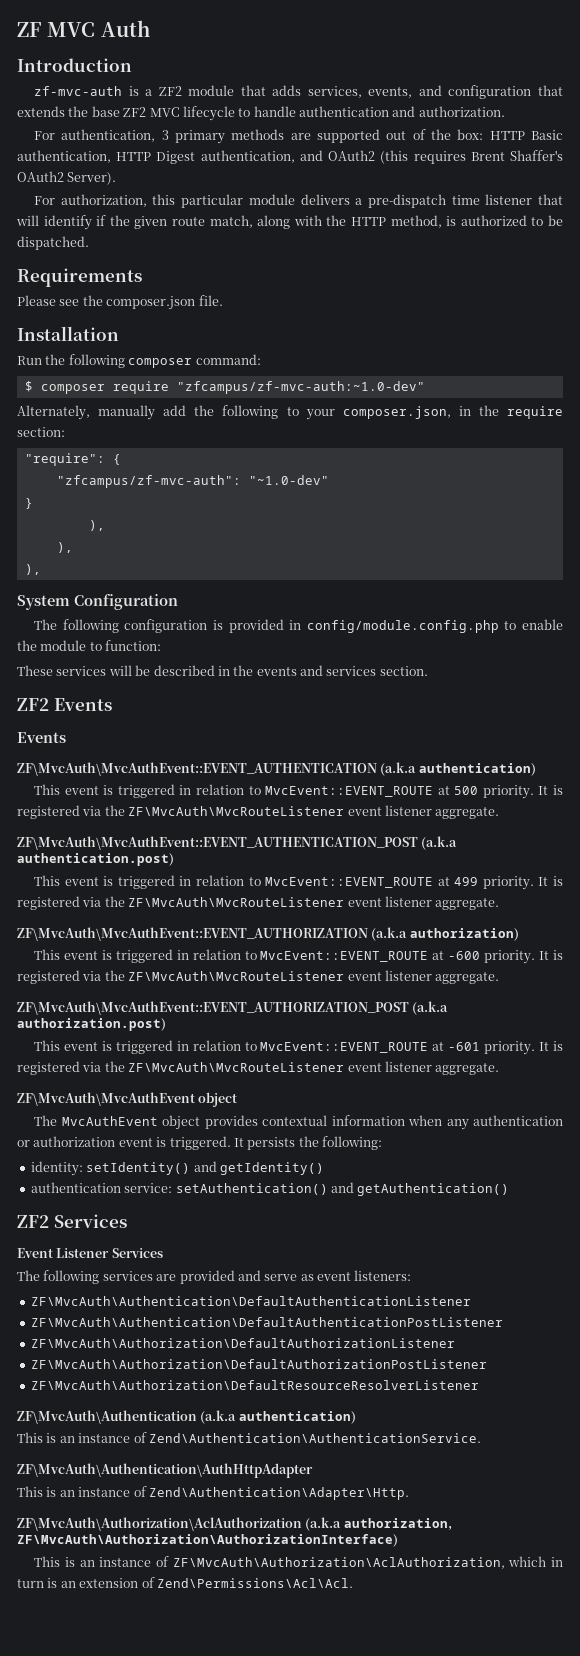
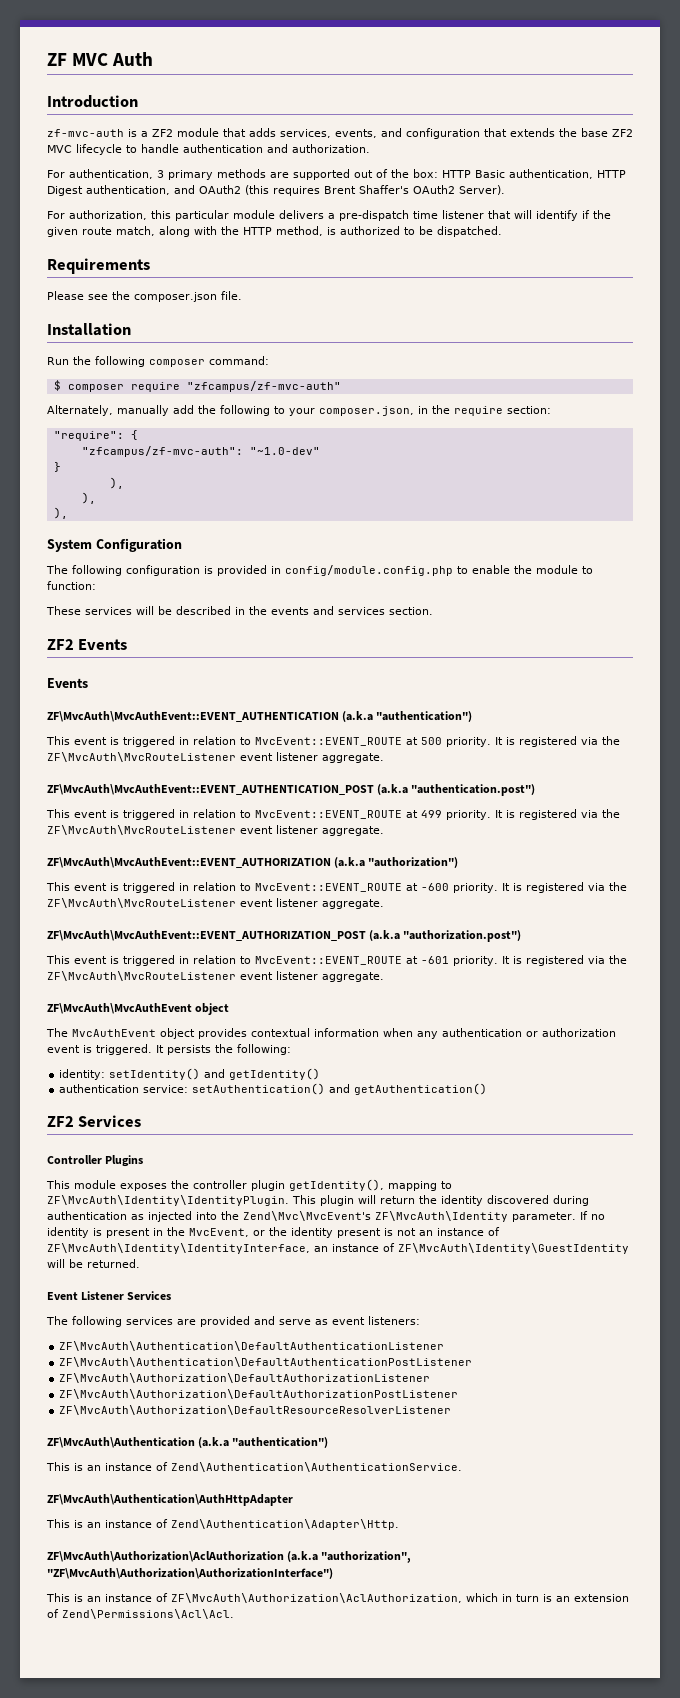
- $ composer require "zfcampus/zf-mvc-auth:~1.0-dev"
+ $ composer require "zfcampus/zf-mvc-auth"
- ZF\MvcAuth\MvcAuthEvent::EVENT_AUTHENTICATION (a.k.a authentication)
+ ZF\MvcAuth\MvcAuthEvent::EVENT_AUTHENTICATION (a.k.a "authentication")
- ZF\MvcAuth\MvcAuthEvent::EVENT_AUTHENTICATION_POST (a.k.a authentication.post)
+ ZF\MvcAuth\MvcAuthEvent::EVENT_AUTHENTICATION_POST (a.k.a "authentication.post")
- ZF\MvcAuth\MvcAuthEvent::EVENT_AUTHORIZATION (a.k.a authorization)
+ ZF\MvcAuth\MvcAuthEvent::EVENT_AUTHORIZATION (a.k.a "authorization")
- ZF\MvcAuth\MvcAuthEvent::EVENT_AUTHORIZATION_POST (a.k.a authorization.post)
+ ZF\MvcAuth\MvcAuthEvent::EVENT_AUTHORIZATION_POST (a.k.a "authorization.post")
+ Controller Plugins
+ This module exposes the controller plugin getIdentity(), mapping to ZF\MvcAuth\Identity\IdentityPlugin. This plugin will return the identity discovered during authentication as injected into the Zend\Mvc\MvcEvent's ZF\MvcAuth\Identity parameter. If no identity is present in the MvcEvent, or the identity present is not an instance of ZF\MvcAuth\Identity\IdentityInterface, an instance of ZF\MvcAuth\Identity\GuestIdentity will be returned.
- ZF\MvcAuth\Authentication (a.k.a authentication)
+ ZF\MvcAuth\Authentication (a.k.a "authentication")
- ZF\MvcAuth\Authorization\AclAuthorization (a.k.a authorization, ZF\MvcAuth\Authorization\AuthorizationInterface)
+ ZF\MvcAuth\Authorization\AclAuthorization (a.k.a "authorization", "ZF\MvcAuth\Authorization\AuthorizationInterface")

